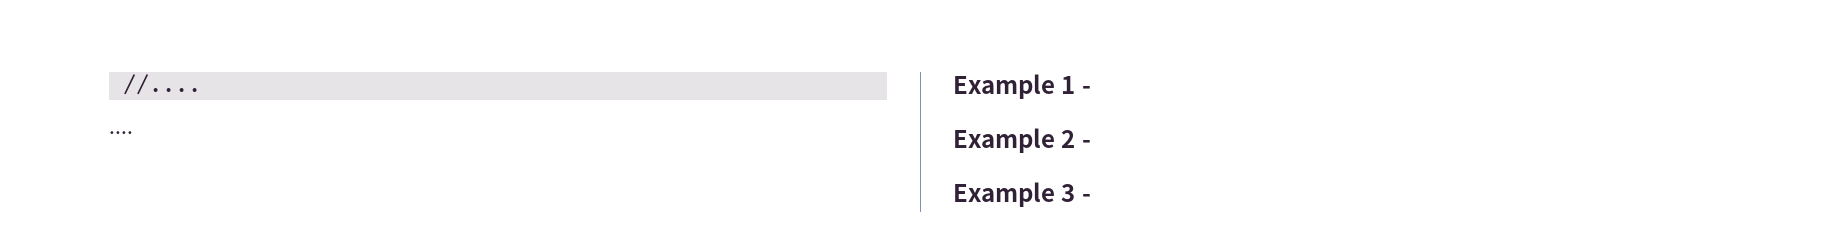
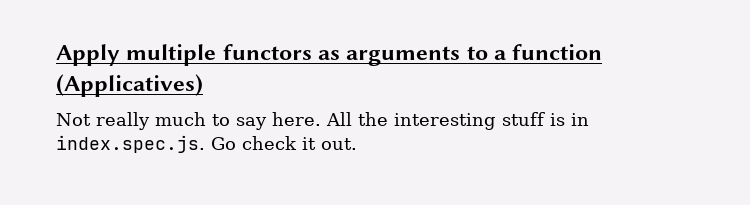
- //....
- ....
- Example 1 -
- Example 2 -
- Example 3 -
+ Apply multiple functors as arguments to a function (Applicatives)
+ Not really much to say here. All the interesting stuff is in index.spec.js. Go check it out.

